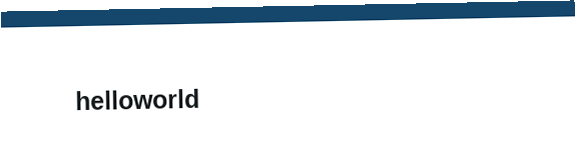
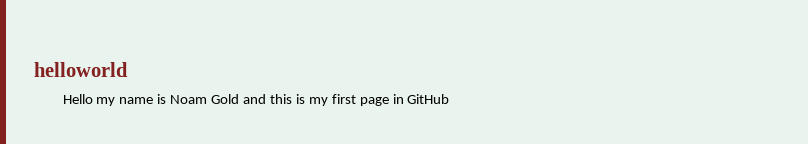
+ Hello my name is Noam Gold and this is my first page in GitHub

